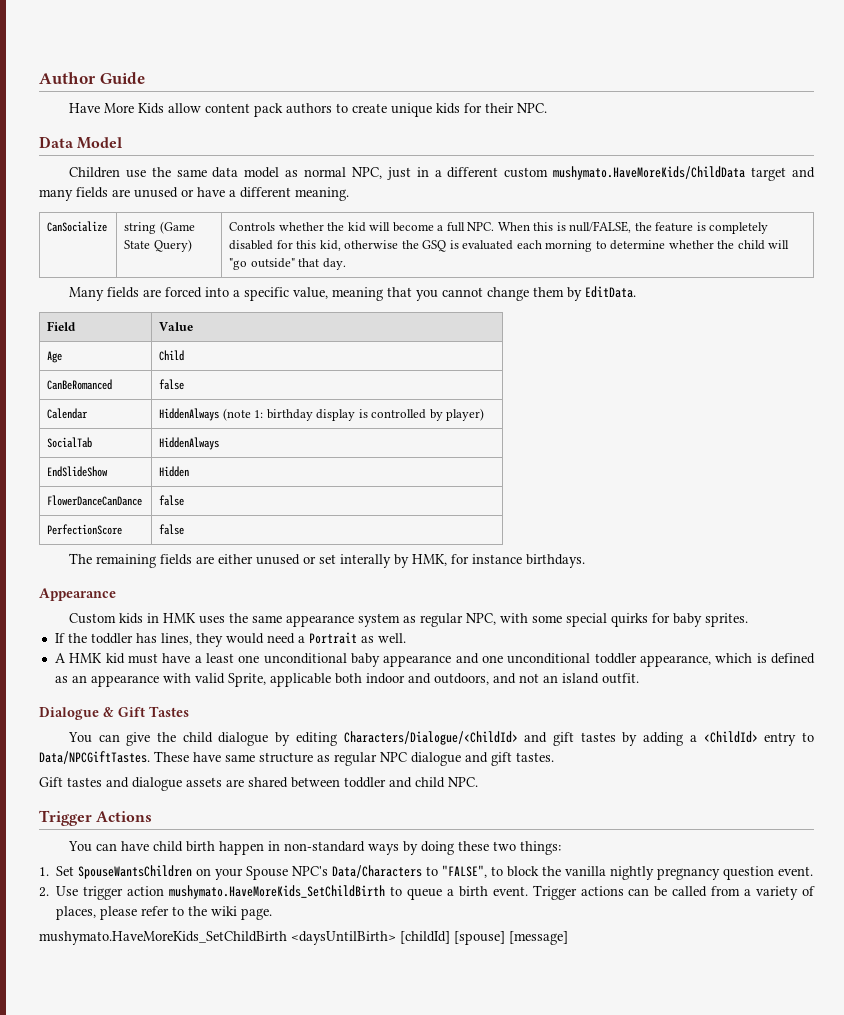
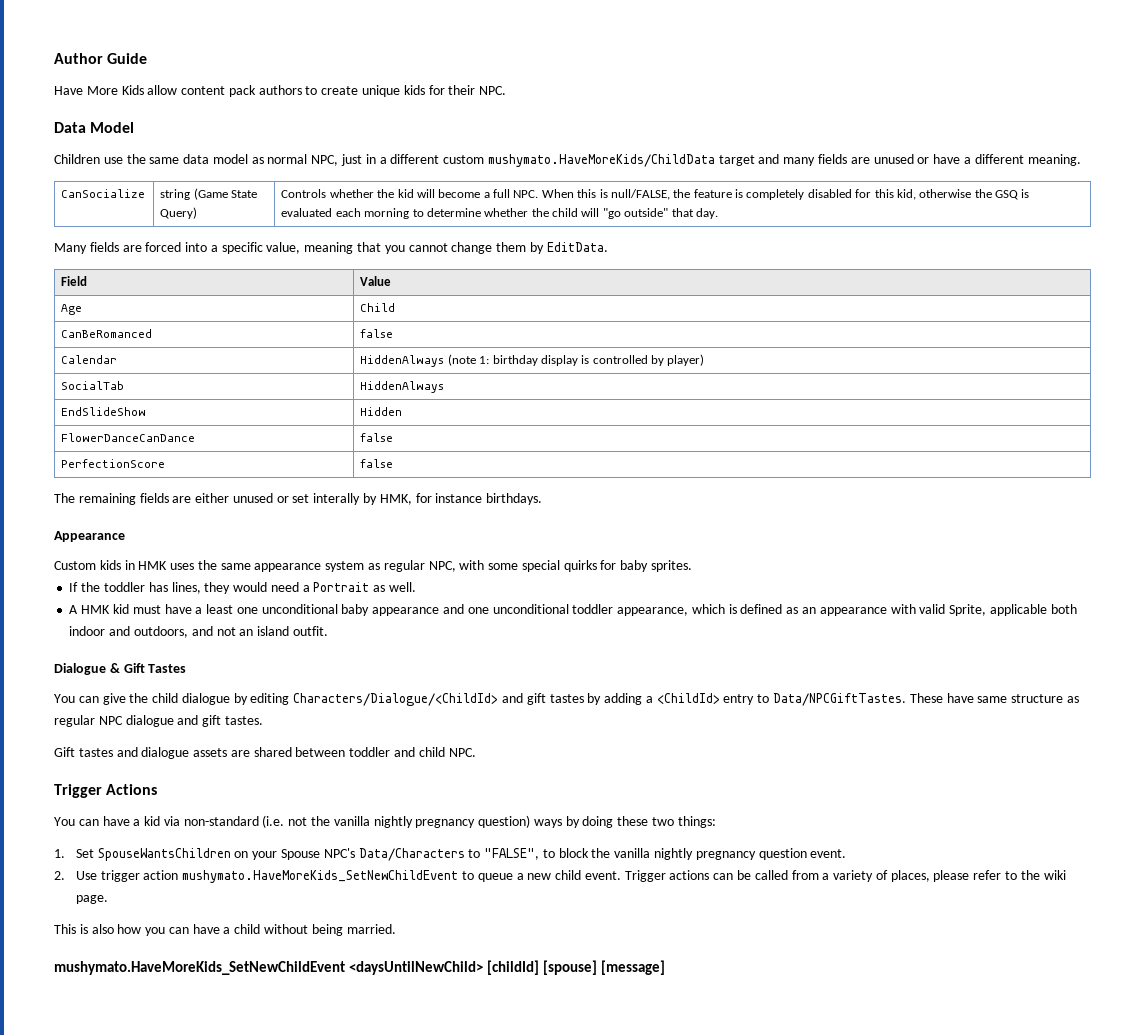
- You can have child birth happen in non-standard ways by doing these two things:
+ You can have a kid via non-standard (i.e. not the vanilla nightly pregnancy question) ways by doing these two things:
- 2. Use trigger action mushymato.HaveMoreKids_SetChildBirth to queue a birth event.
+ 2. Use trigger action mushymato.HaveMoreKids_SetNewChildEvent to queue a new child event.
- mushymato.HaveMoreKids_SetChildBirth <daysUntilBirth> [childId] [spouse] [message]
+ This is also how you can have a child without being married.
+ mushymato.HaveMoreKids_SetNewChildEvent <daysUntilNewChild> [childId] [spouse] [message]

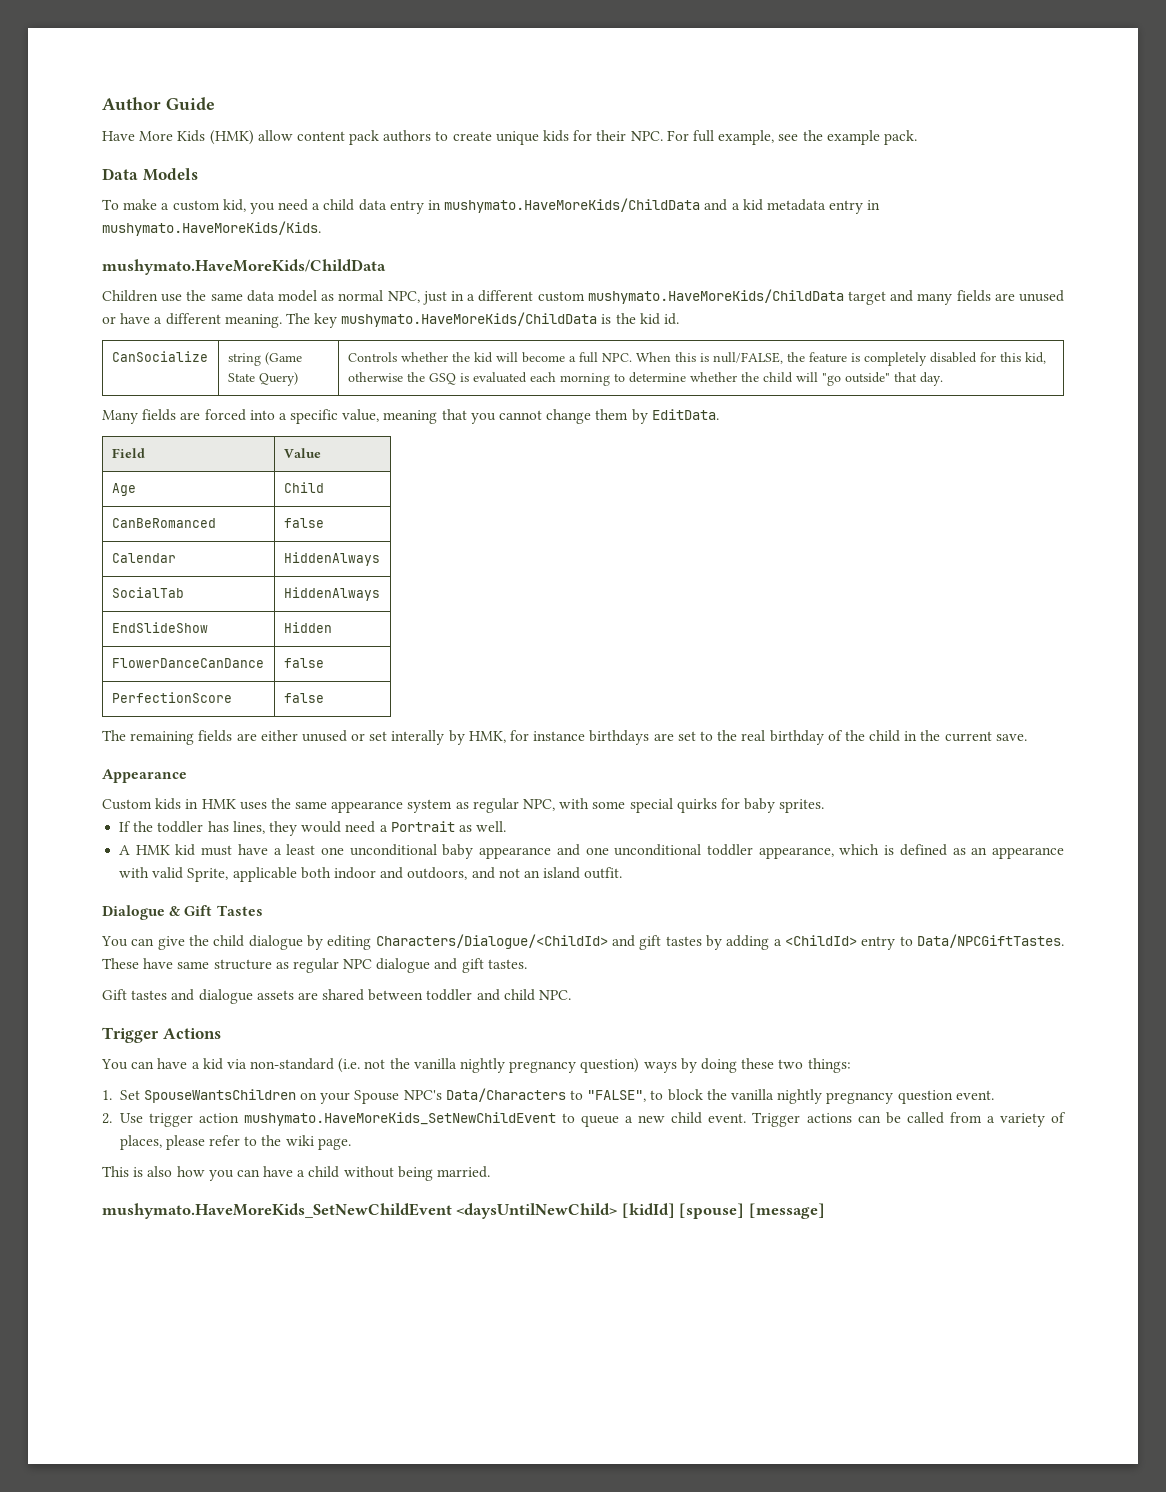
- Have More Kids allow content pack authors to create unique kids for their NPC.
- Data Model
+ Have More Kids (HMK) allow content pack authors to create unique kids for their NPC. For full example, see the example pack.
+ Data Models
+ To make a custom kid, you need a child data entry in mushymato.HaveMoreKids/ChildData and a kid metadata entry in mushymato.HaveMoreKids/Kids.
+ mushymato.HaveMoreKids/ChildData
+ The key mushymato.HaveMoreKids/ChildData is the kid id.
- Calendar | HiddenAlways (note 1: birthday display is controlled by player)
+ Calendar | HiddenAlways
- The remaining fields are either unused or set interally by HMK, for instance birthdays.
+ The remaining fields are either unused or set interally by HMK, for instance birthdays are set to the real birthday of the child in the current save.
- mushymato.HaveMoreKids_SetNewChildEvent <daysUntilNewChild> [childId] [spouse] [message]
+ mushymato.HaveMoreKids_SetNewChildEvent <daysUntilNewChild> [kidId] [spouse] [message]

